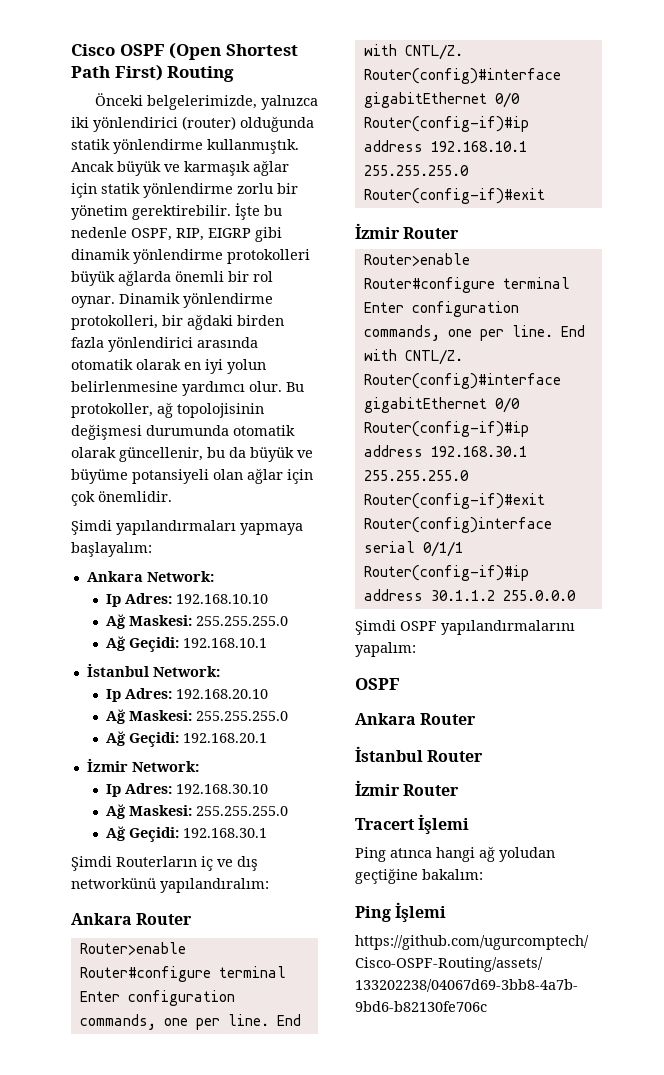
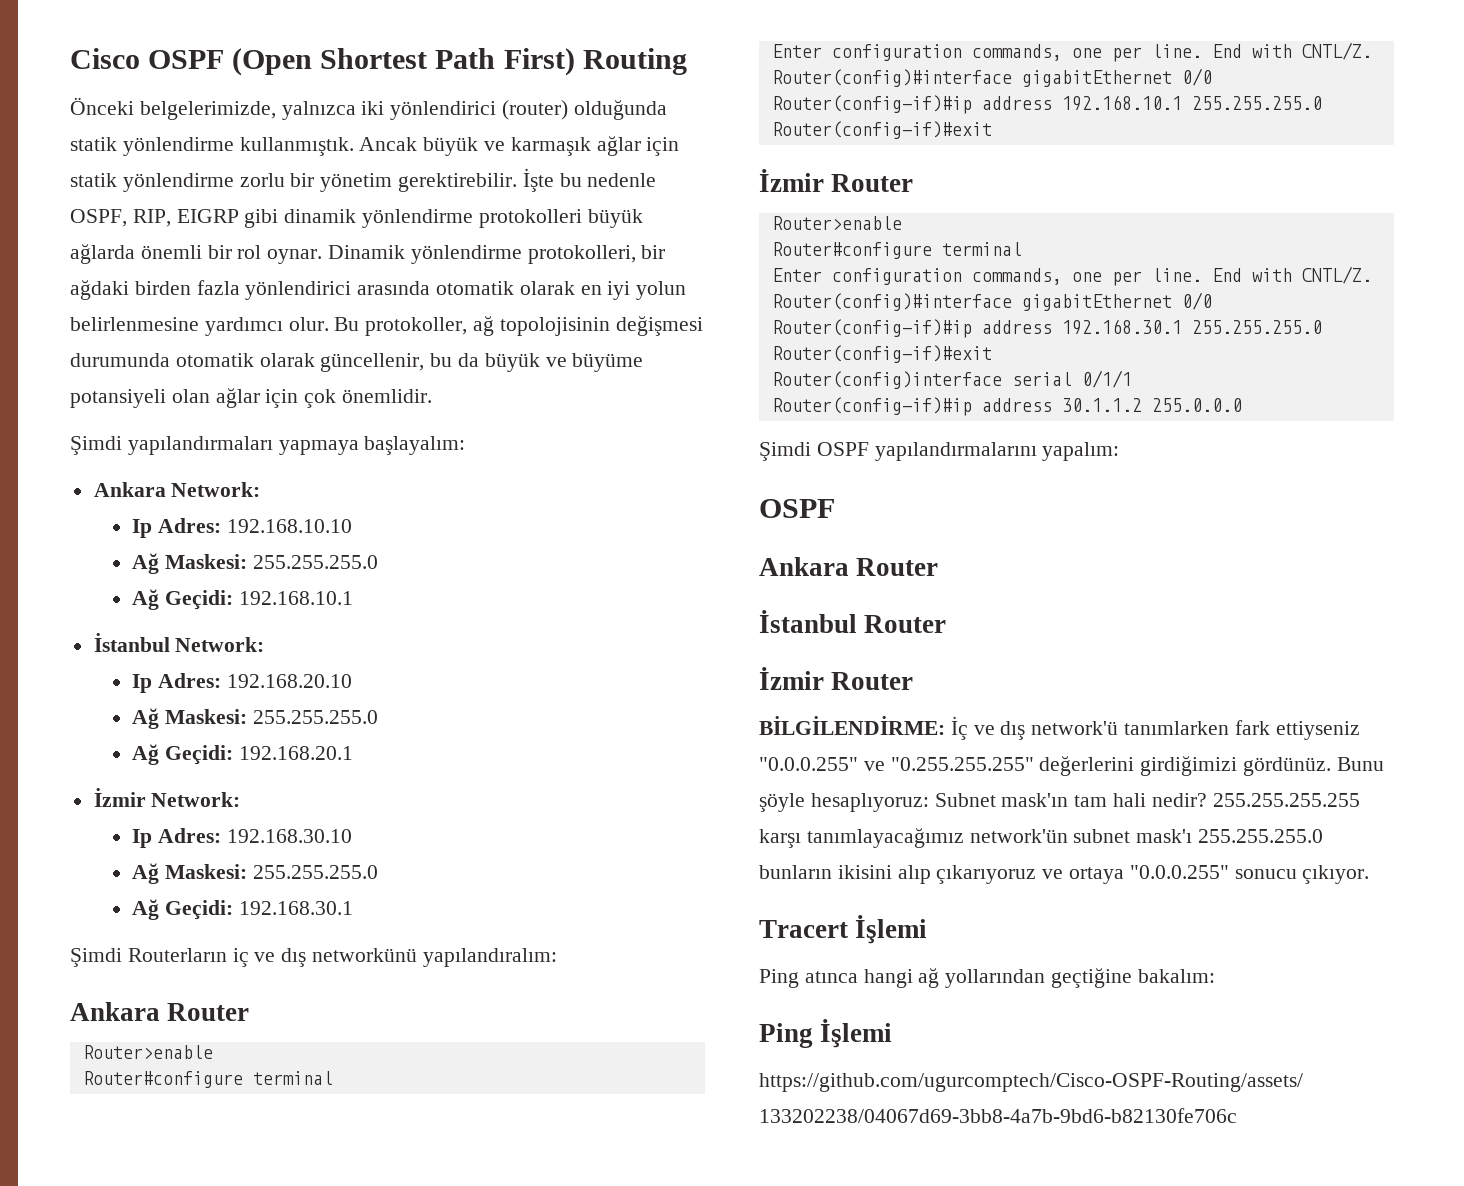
+ BİLGİLENDİRME: İç ve dış network'ü tanımlarken fark ettiyseniz "0.0.0.255" ve "0.255.255.255" değerlerini girdiğimizi gördünüz. Bunu şöyle hesaplıyoruz: Subnet mask'ın tam hali nedir? 255.255.255.255 karşı tanımlayacağımız network'ün subnet mask'ı 255.255.255.0 bunların ikisini alıp çıkarıyoruz ve ortaya "0.0.0.255" sonucu çıkıyor.
- Ping atınca hangi ağ yoludan geçtiğine bakalım:
+ Ping atınca hangi ağ yollarından geçtiğine bakalım:

